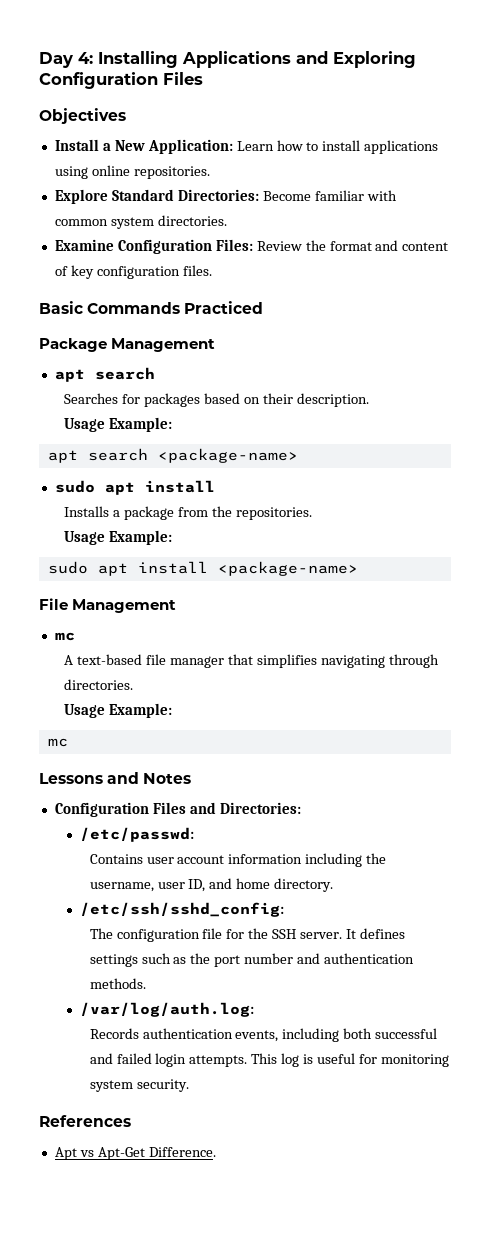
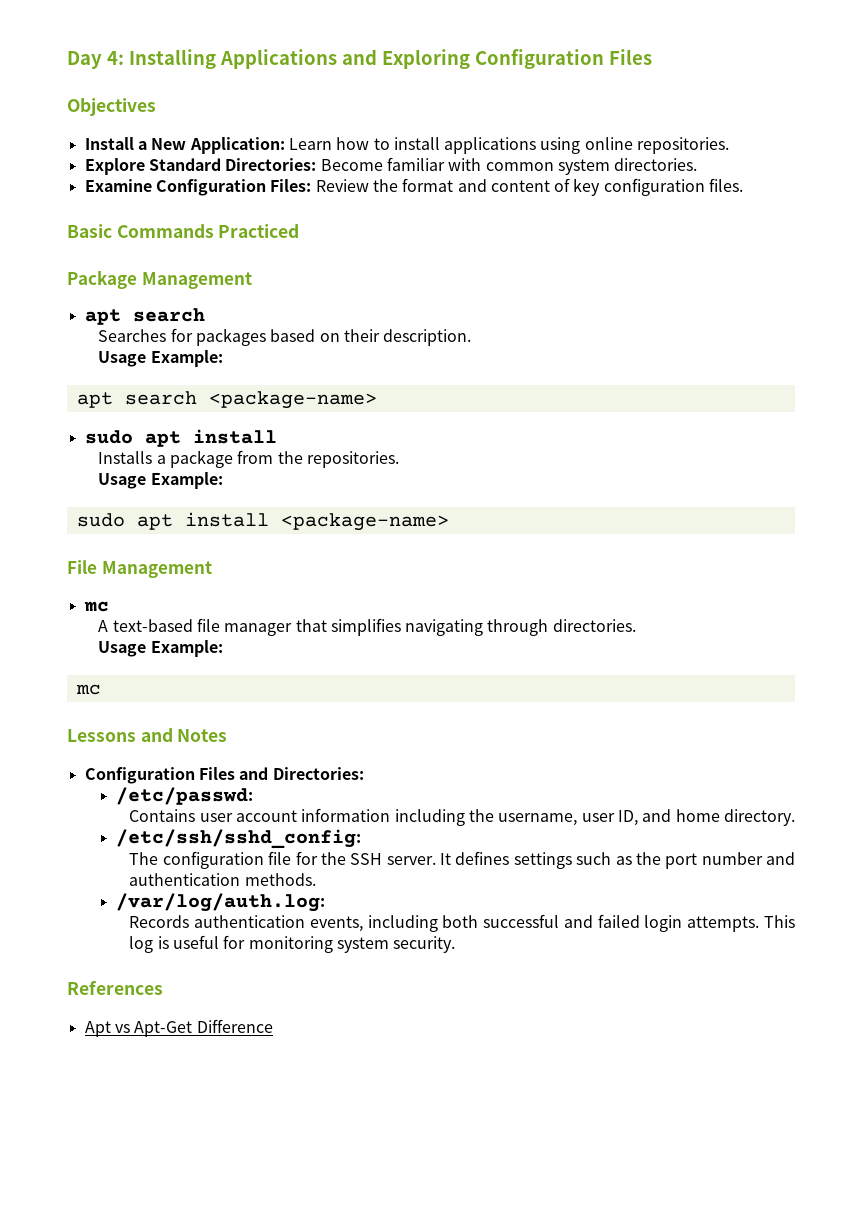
- Apt vs Apt-Get Difference.
+ Apt vs Apt-Get Difference

